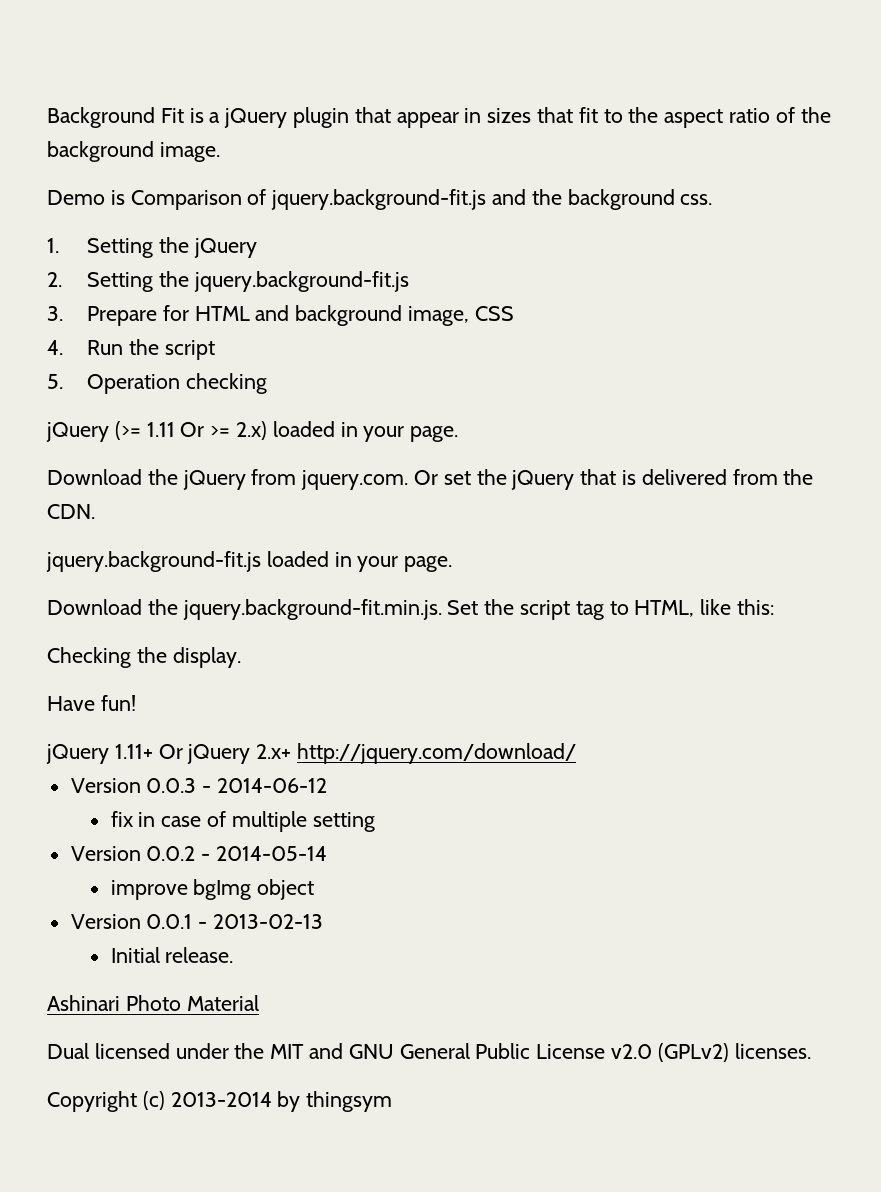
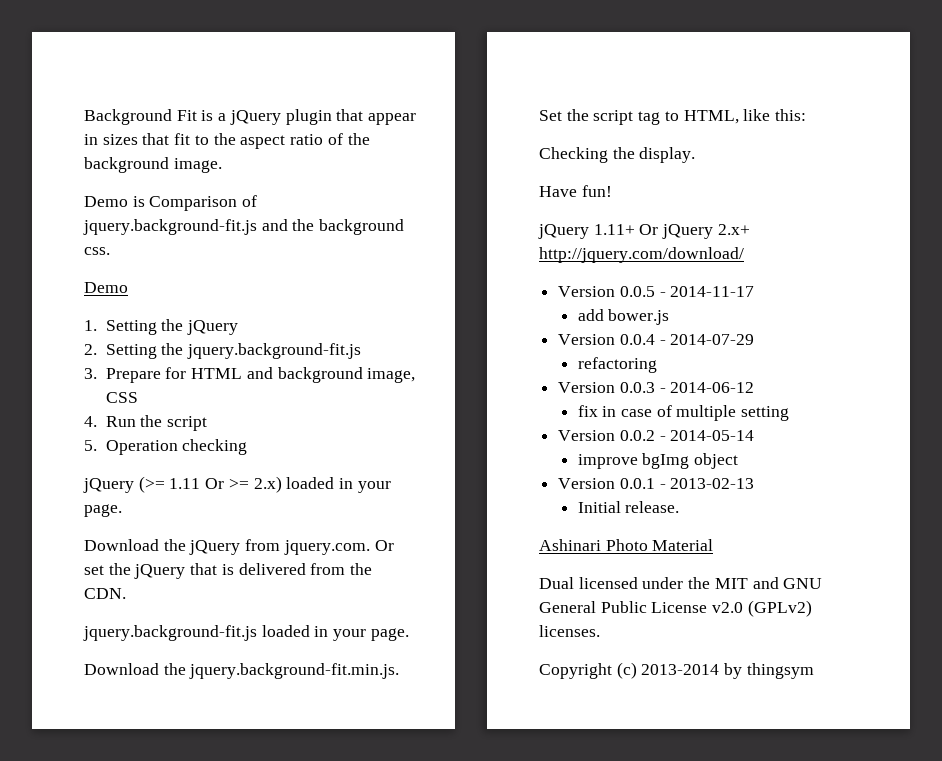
  Demo is Comparison of jquery.background-fit.js and the background css.
+ Demo
+ Version 0.0.5 - 2014-11-17
+ add bower.js
+ Version 0.0.4 - 2014-07-29
+ refactoring

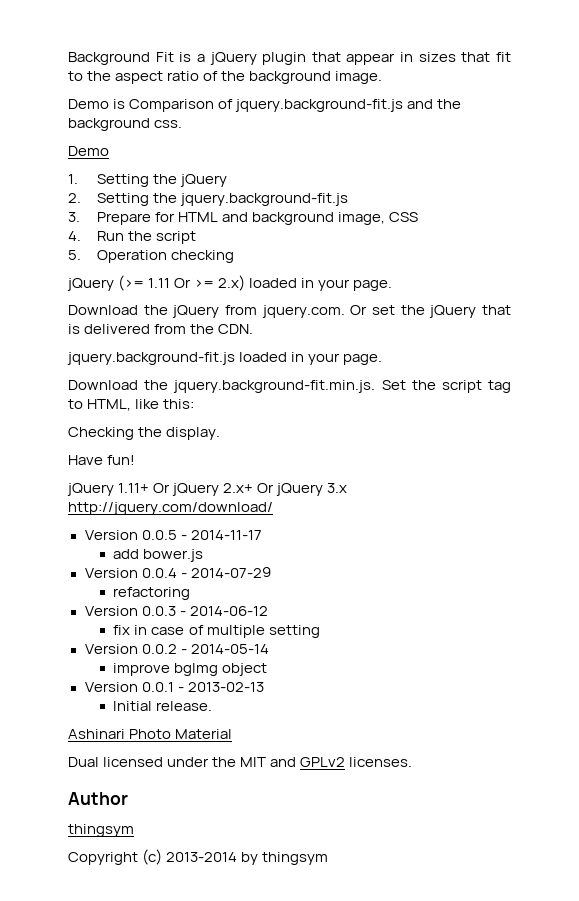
- jQuery 1.11+ Or jQuery 2.x+ http://jquery.com/download/
+ jQuery 1.11+ Or jQuery 2.x+ Or jQuery 3.x http://jquery.com/download/
- Dual licensed under the MIT and GNU General Public License v2.0 (GPLv2) licenses.
+ Dual licensed under the MIT and GPLv2 licenses.
+ Author
+ thingsym

